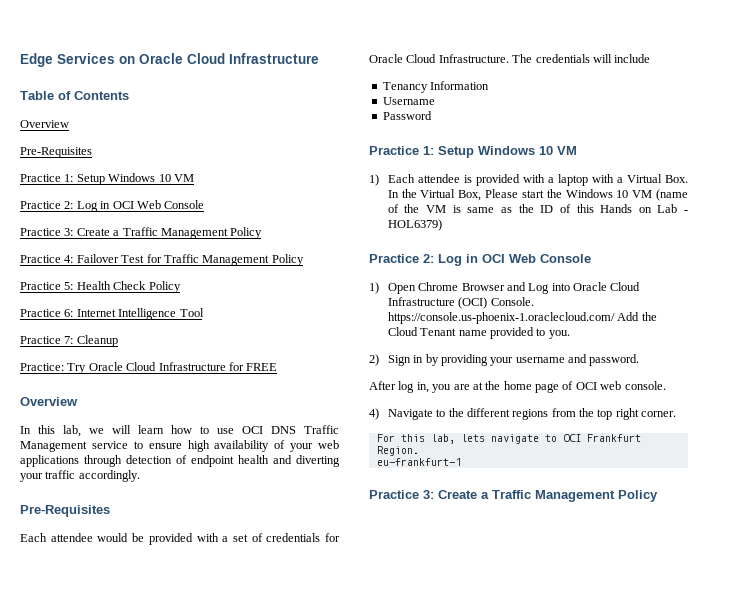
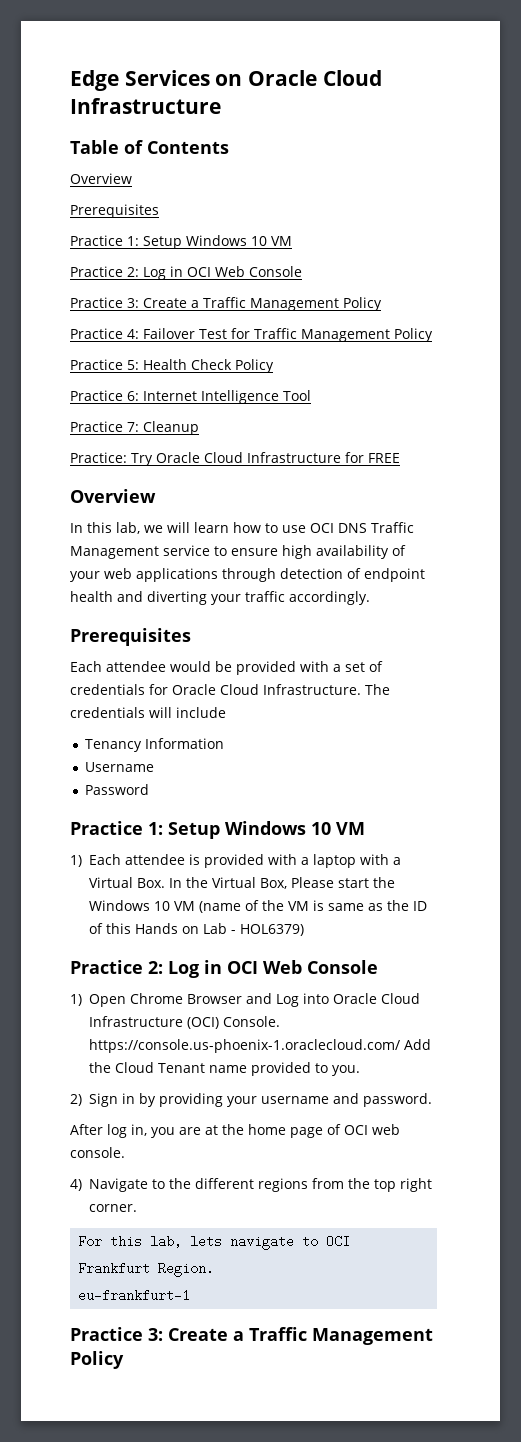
  Table of Contents
  Overview
- Pre-Requisites
+ Prerequisites
  In this lab, we will learn how to use OCI DNS Traffic Management service to ensure high availability of your web applications through detection of endpoint health and diverting your traffic accordingly.
- Pre-Requisites
+ Prerequisites

